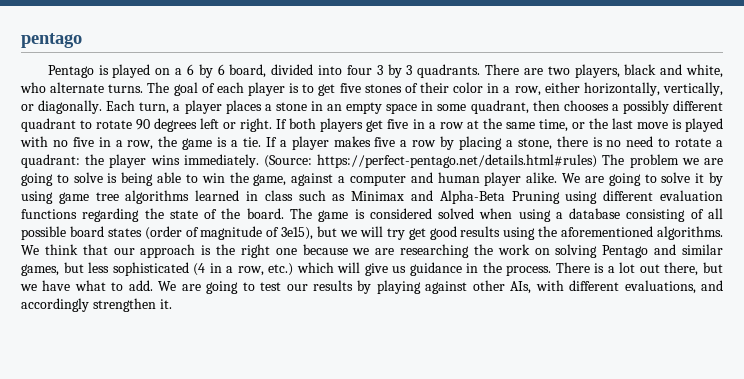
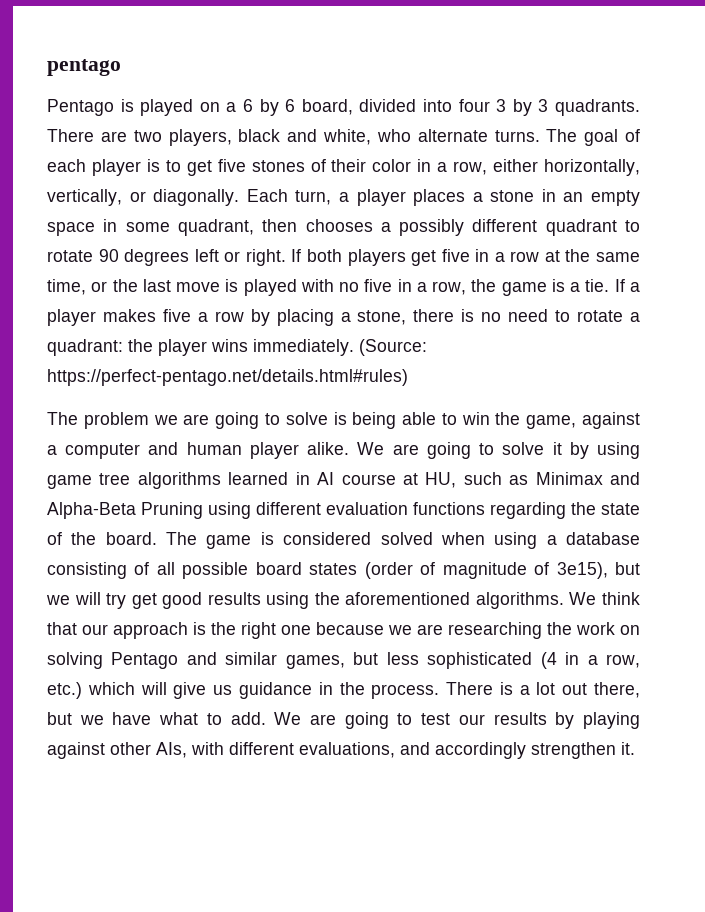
- (Source: https://perfect-pentago.net/details.html#rules) The problem we are going to solve is being able to win the game, against a computer and human player alike.
+ (Source: https://perfect-pentago.net/details.html#rules)
+ The problem we are going to solve is being able to win the game, against a computer and human player alike.
- We are going to solve it by using game tree algorithms learned in class such as Minimax and Alpha-Beta Pruning using different evaluation functions regarding the state of the board.
+ We are going to solve it by using game tree algorithms learned in AI course at HU, such as Minimax and Alpha-Beta Pruning using different evaluation functions regarding the state of the board.

